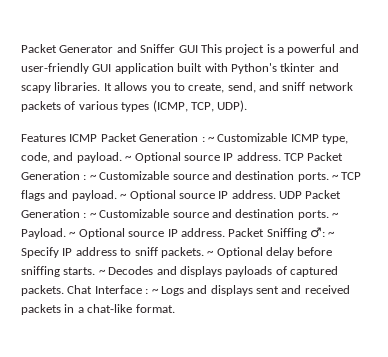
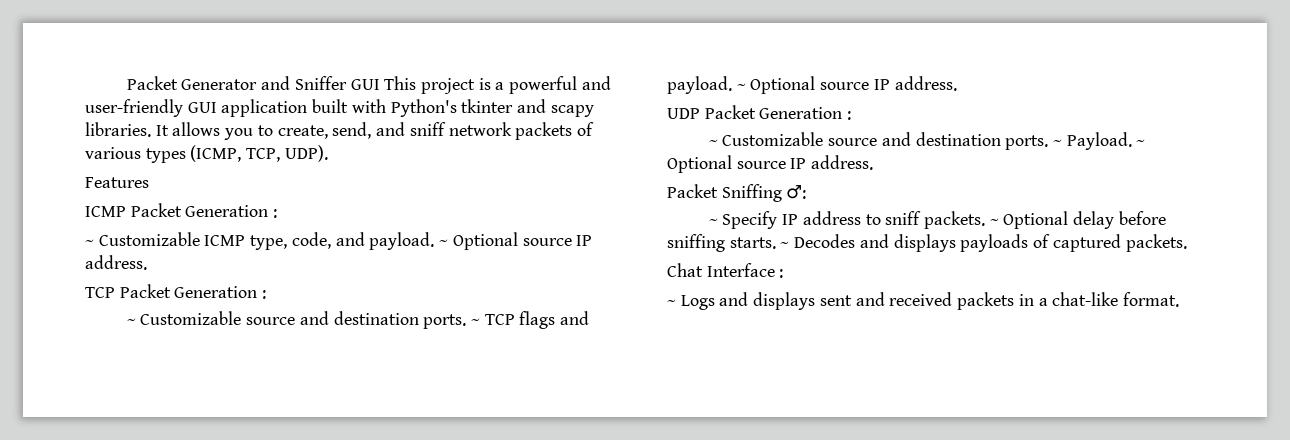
- Features ICMP Packet Generation : ~ Customizable ICMP type, code, and payload. ~ Optional source IP address. TCP Packet Generation : ~ Customizable source and destination ports.
+ Features
+ ICMP Packet Generation :
+ ~ Customizable ICMP type, code, and payload. ~ Optional source IP address.
+ TCP Packet Generation :
+ ~ Customizable source and destination ports.
- ~ TCP flags and payload. ~ Optional source IP address. UDP Packet Generation : ~ Customizable source and destination ports.
+ ~ TCP flags and payload. ~ Optional source IP address.
+ UDP Packet Generation :
+ ~ Customizable source and destination ports.
- ~ Payload. ~ Optional source IP address. Packet Sniffing ♂: ~ Specify IP address to sniff packets.
+ ~ Payload. ~ Optional source IP address.
+ Packet Sniffing ♂:
+ ~ Specify IP address to sniff packets.
- ~ Decodes and displays payloads of captured packets. Chat Interface : ~ Logs and displays sent and received packets in a chat-like format.
+ ~ Decodes and displays payloads of captured packets.
+ Chat Interface :
+ ~ Logs and displays sent and received packets in a chat-like format.

